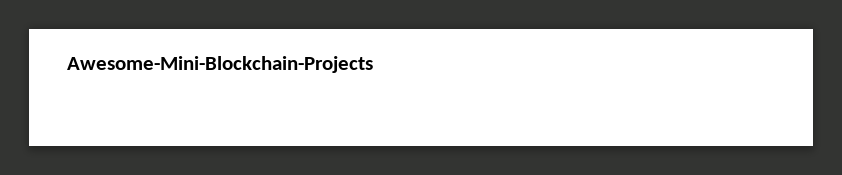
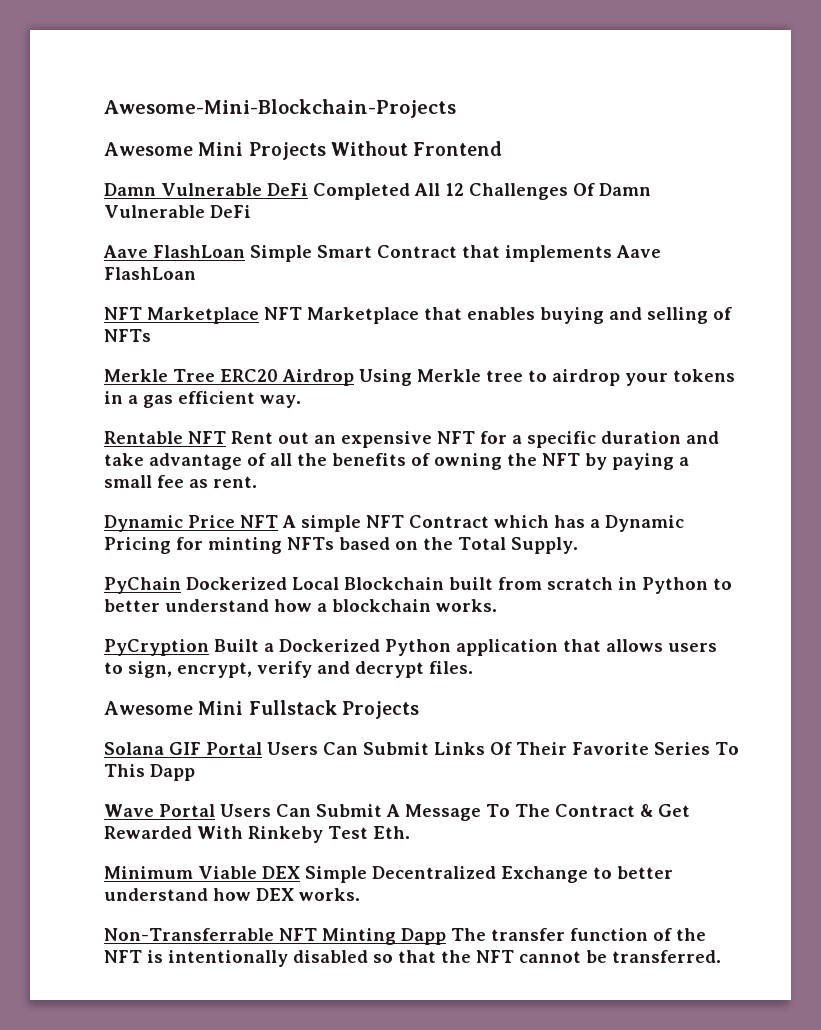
+ Awesome Mini Projects Without Frontend
+ Damn Vulnerable DeFi Completed All 12 Challenges Of Damn Vulnerable DeFi
+ Aave FlashLoan Simple Smart Contract that implements Aave FlashLoan
+ NFT Marketplace NFT Marketplace that enables buying and selling of NFTs
+ Merkle Tree ERC20 Airdrop Using Merkle tree to airdrop your tokens in a gas efficient way.
+ Rentable NFT Rent out an expensive NFT for a specific duration and take advantage of all the benefits of owning the NFT by paying a small fee as rent.
+ Dynamic Price NFT A simple NFT Contract which has a Dynamic Pricing for minting NFTs based on the Total Supply.
+ PyChain Dockerized Local Blockchain built from scratch in Python to better understand how a blockchain works.
+ PyCryption Built a Dockerized Python application that allows users to sign, encrypt, verify and decrypt files.
+ Awesome Mini Fullstack Projects
+ Solana GIF Portal Users Can Submit Links Of Their Favorite Series To This Dapp
+ Wave Portal Users Can Submit A Message To The Contract & Get Rewarded With Rinkeby Test Eth.
+ Minimum Viable DEX Simple Decentralized Exchange to better understand how DEX works.
+ Non-Transferrable NFT Minting Dapp The transfer function of the NFT is intentionally disabled so that the NFT cannot be transferred.

